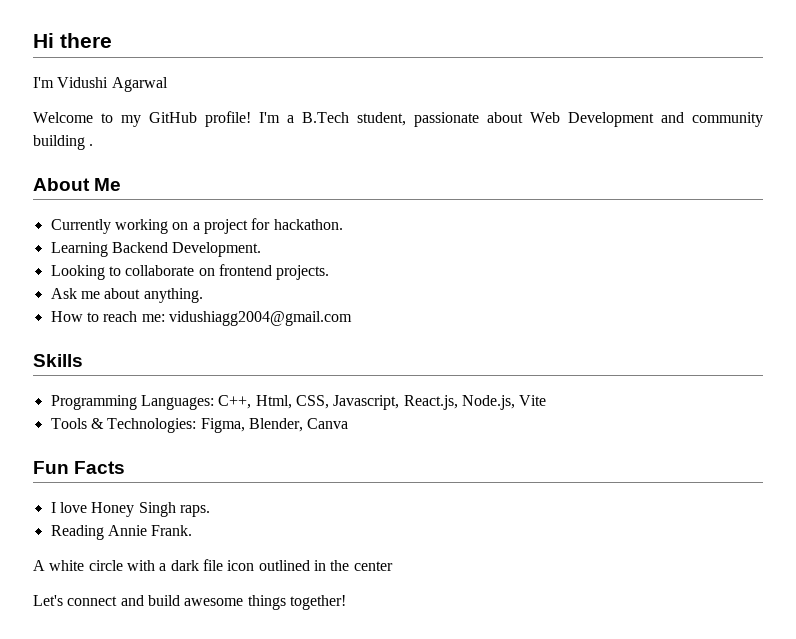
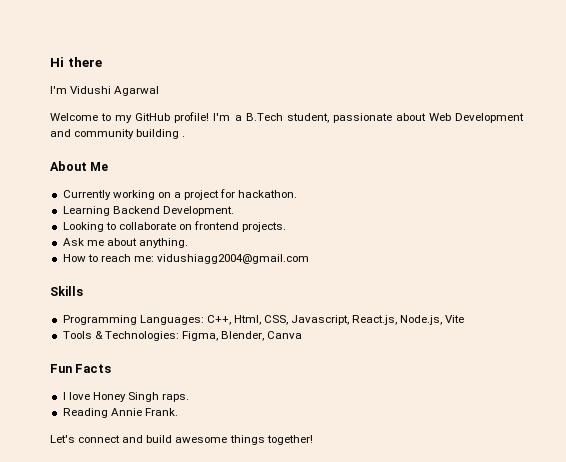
- A white circle with a dark file icon outlined in the center

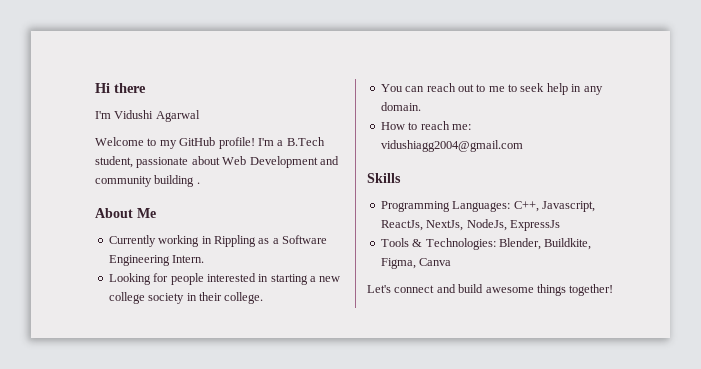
- Currently working on a project for hackathon.
- Learning Backend Development.
- Looking to collaborate on frontend projects.
- Ask me about anything.
+ Currently working in Rippling as a Software Engineering Intern.
+ Looking for people interested in starting a new college society in their college.
+ You can reach out to me to seek help in any domain.
- Programming Languages: C++, Html, CSS, Javascript, React.js, Node.js, Vite
- Tools & Technologies: Figma, Blender, Canva
- Fun Facts
- I love Honey Singh raps.
- Reading Annie Frank.
+ Programming Languages: C++, Javascript, ReactJs, NextJs, NodeJs, ExpressJs
+ Tools & Technologies: Blender, Buildkite, Figma, Canva

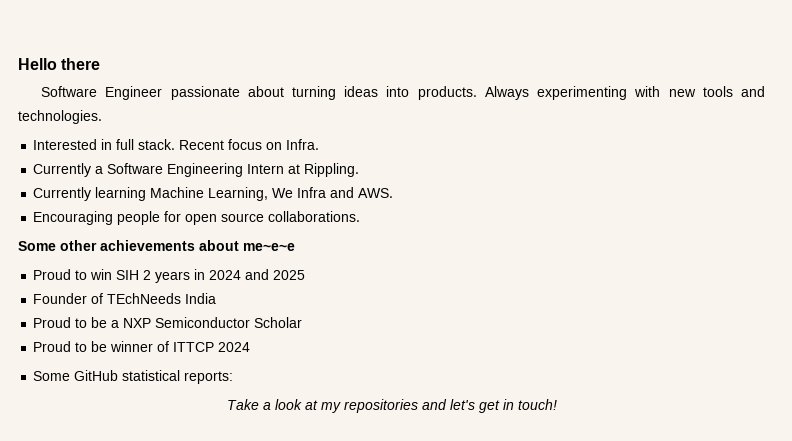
- Hi there
+ Hello there
- I'm Vidushi Agarwal
- Welcome to my GitHub profile! I'm a B.Tech student, passionate about Web Development and community building .
- About Me
- Currently working in Rippling as a Software Engineering Intern.
- Looking for people interested in starting a new college society in their college.
- You can reach out to me to seek help in any domain.
- How to reach me: vidushiagg2004@gmail.com
- Skills
- Programming Languages: C++, Javascript, ReactJs, NextJs, NodeJs, ExpressJs
- Tools & Technologies: Blender, Buildkite, Figma, Canva
- Let's connect and build awesome things together!
+ Software Engineer passionate about turning ideas into products. Always experimenting with new tools and technologies.
+ Interested in full stack. Recent focus on Infra.
+ Currently a Software Engineering Intern at Rippling.
+ Currently learning Machine Learning, We Infra and AWS.
+ Encouraging people for open source collaborations.
+ Some other achievements about me~e~e
+ Proud to win SIH 2 years in 2024 and 2025
+ Founder of TEchNeeds India
+ Proud to be a NXP Semiconductor Scholar
+ Proud to be winner of ITTCP 2024
+ Some GitHub statistical reports:
+ Take a look at my repositories and let's get in touch!

